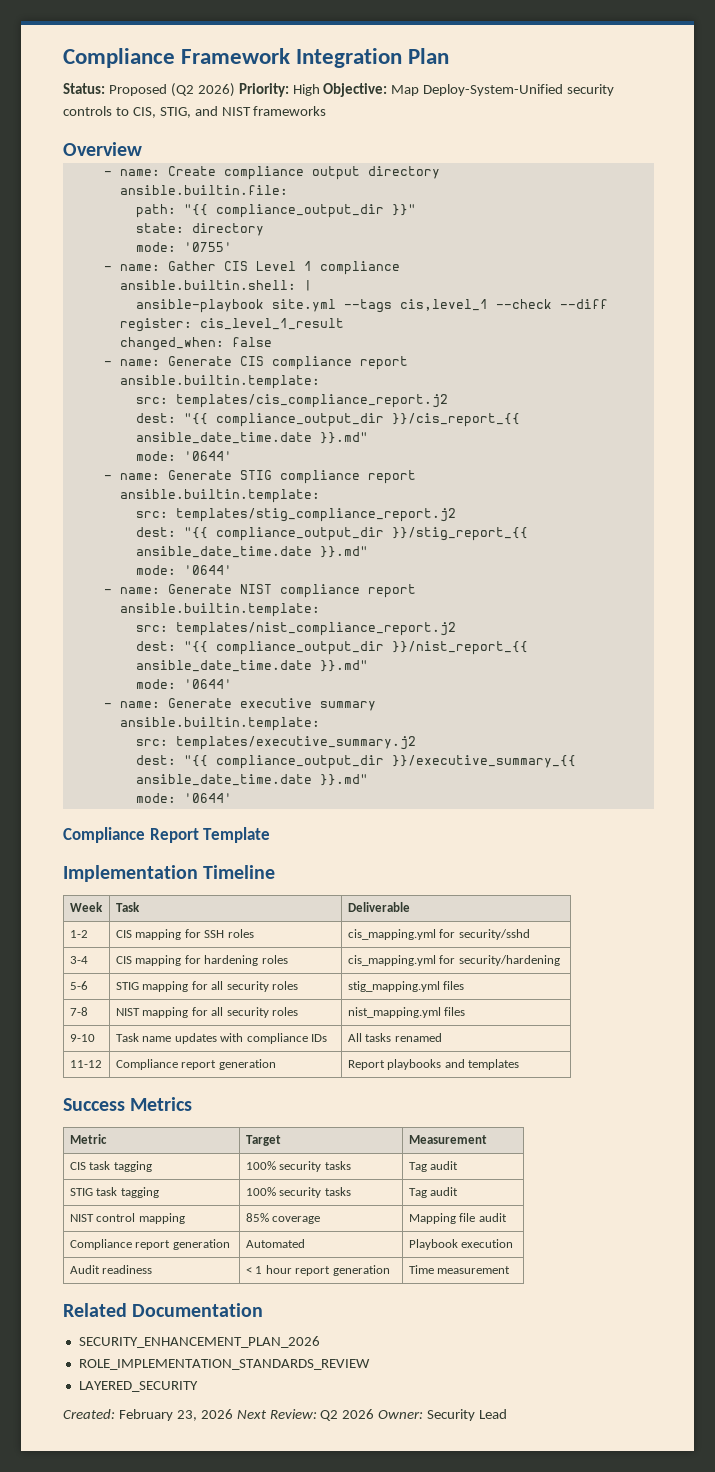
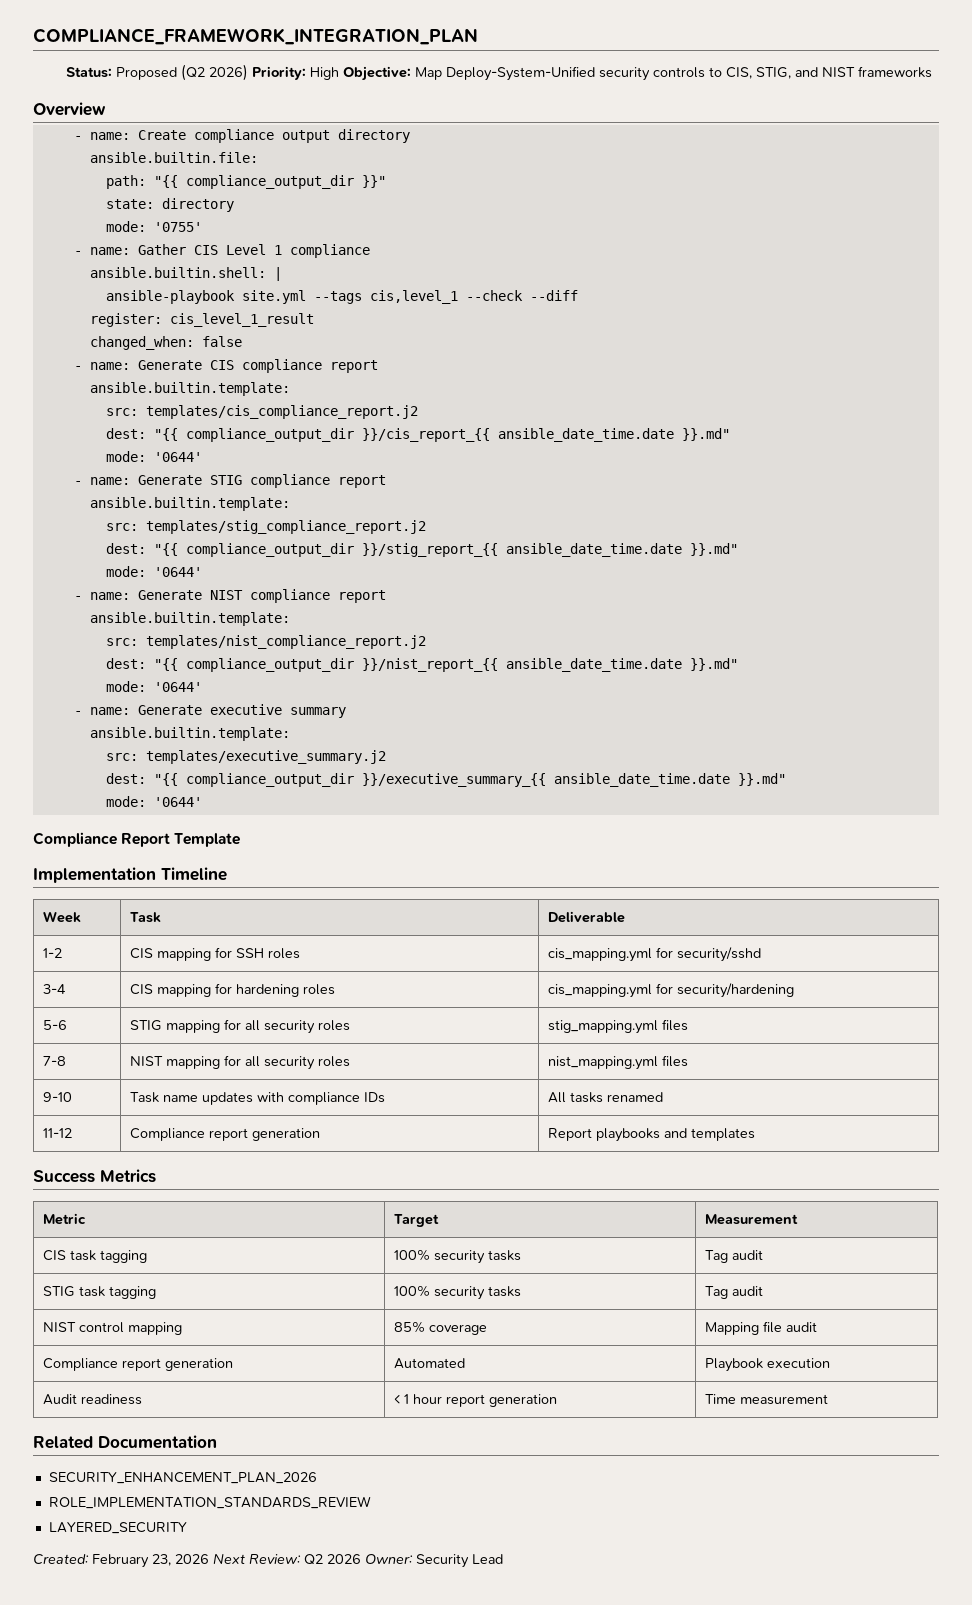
- Compliance Framework Integration Plan
+ COMPLIANCE_FRAMEWORK_INTEGRATION_PLAN

